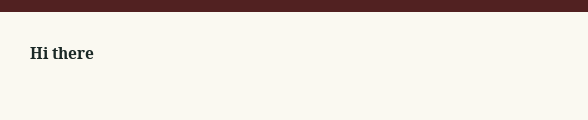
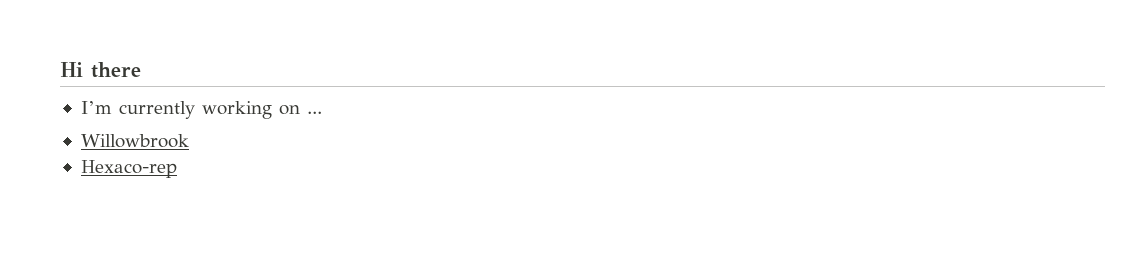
+ I’m currently working on ...
+ Willowbrook
+ Hexaco-rep

